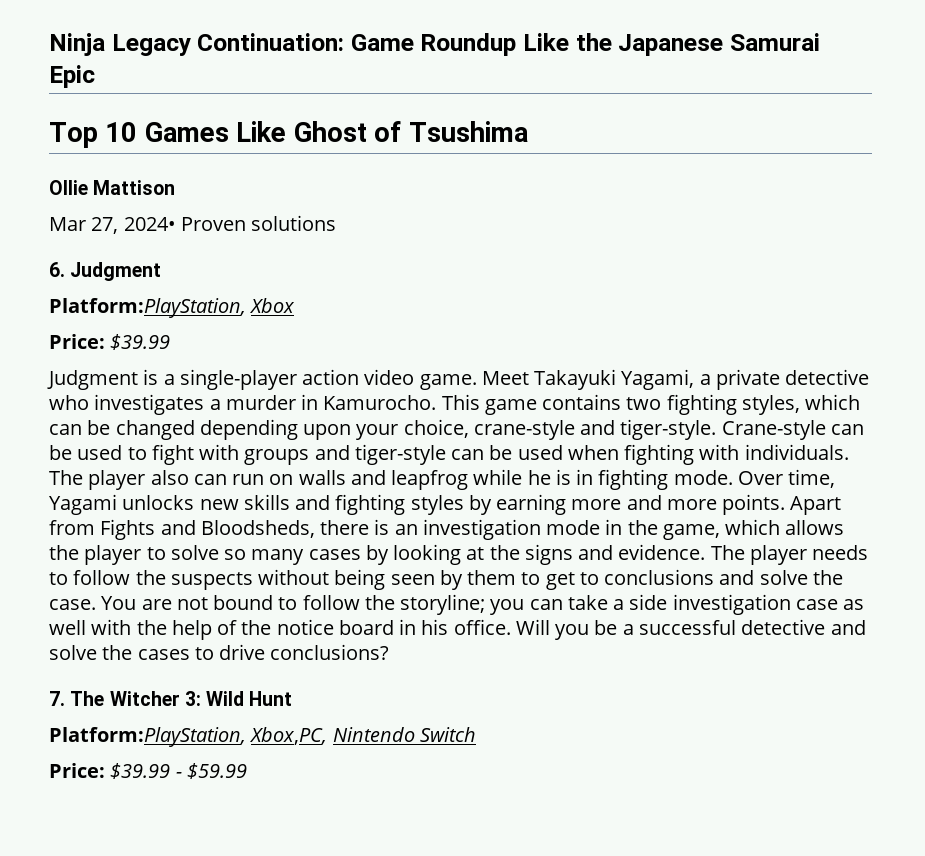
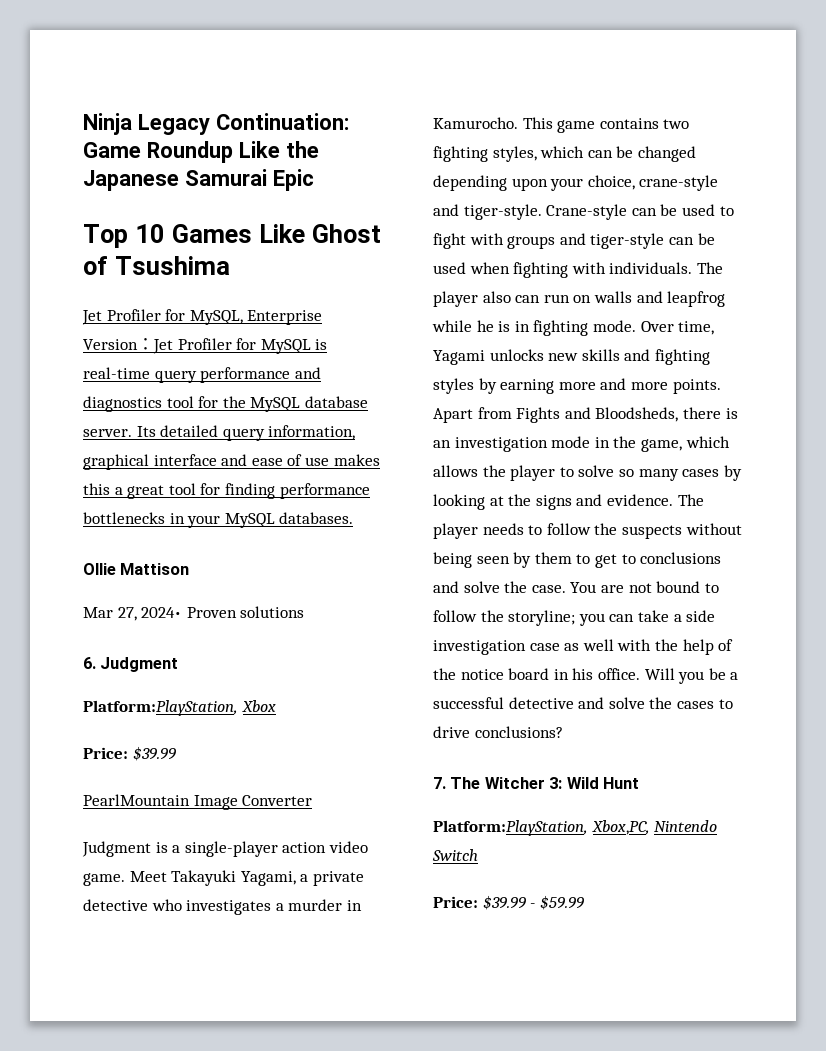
+ Jet Profiler for MySQL, Enterprise Version：Jet Profiler for MySQL is real-time query performance and diagnostics tool for the MySQL database server. Its detailed query information, graphical interface and ease of use makes this a great tool for finding performance bottlenecks in your MySQL databases.
+ PearlMountain Image Converter

